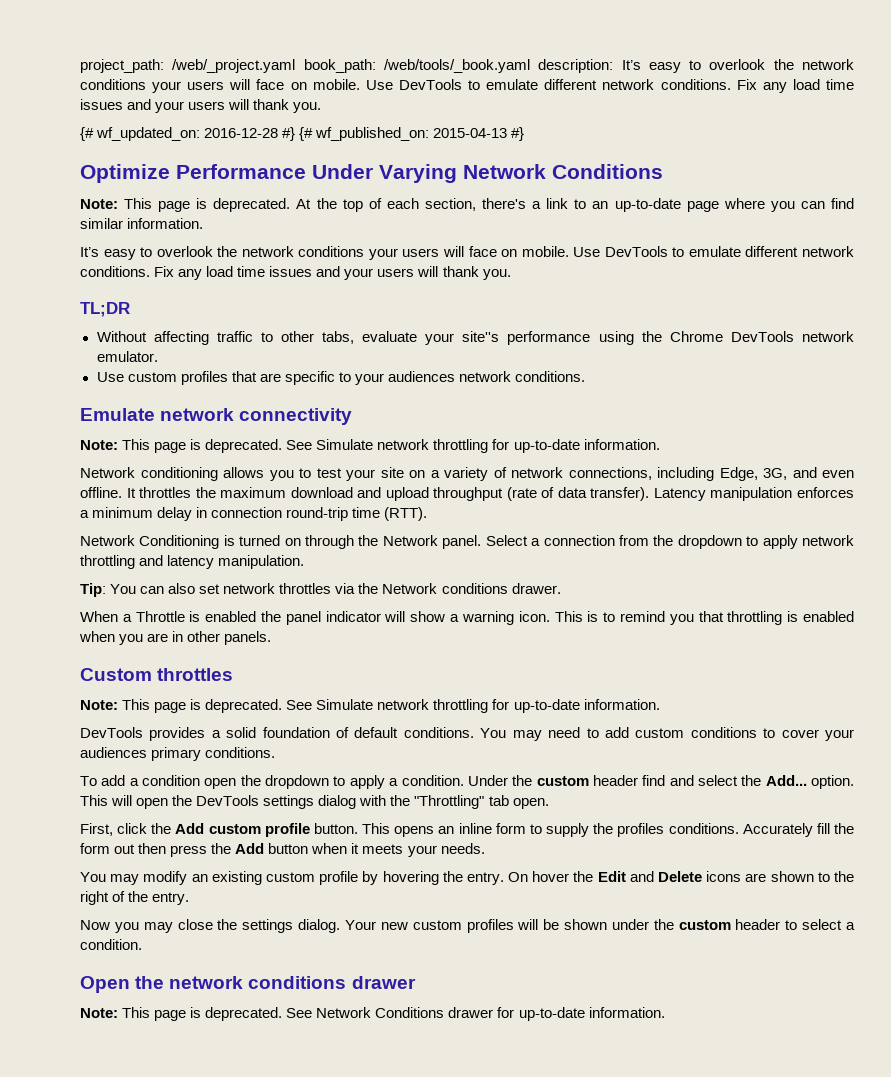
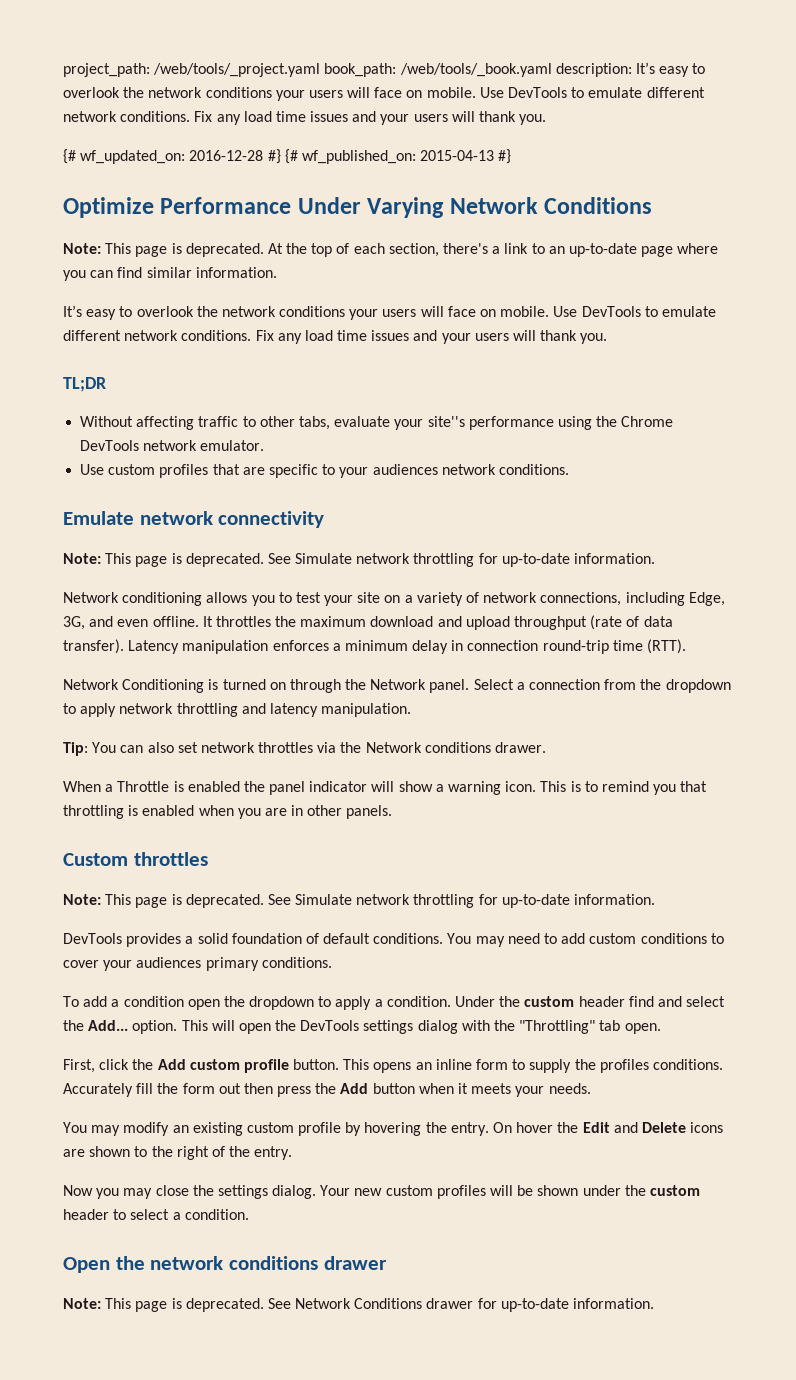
- project_path: /web/_project.yaml book_path: /web/tools/_book.yaml description: It’s easy to overlook the network conditions your users will face on mobile.
+ project_path: /web/tools/_project.yaml book_path: /web/tools/_book.yaml description: It’s easy to overlook the network conditions your users will face on mobile.

